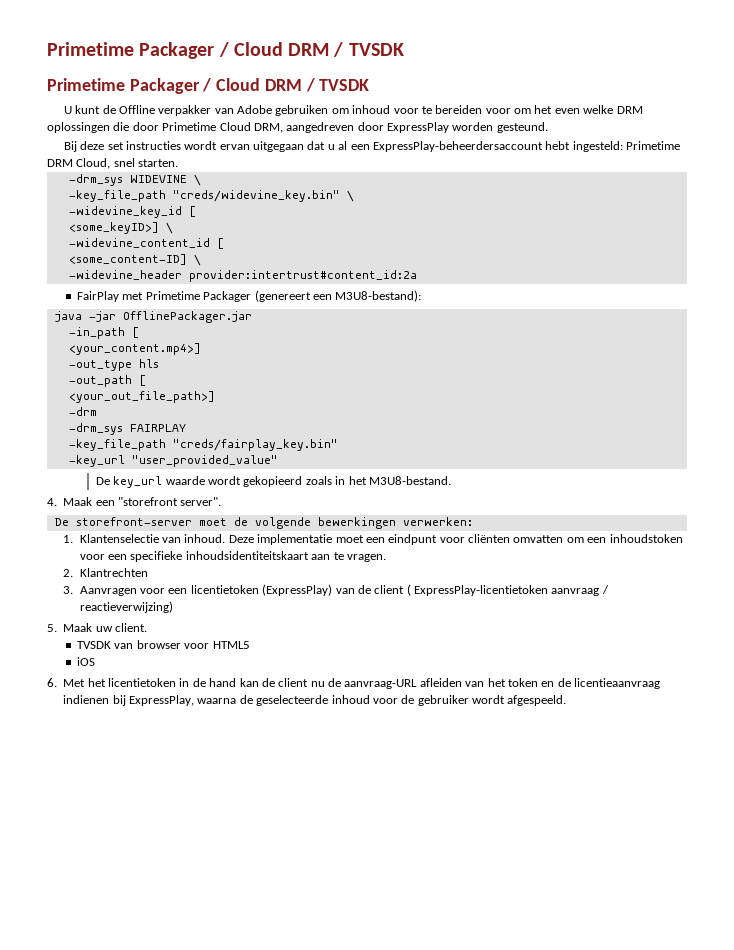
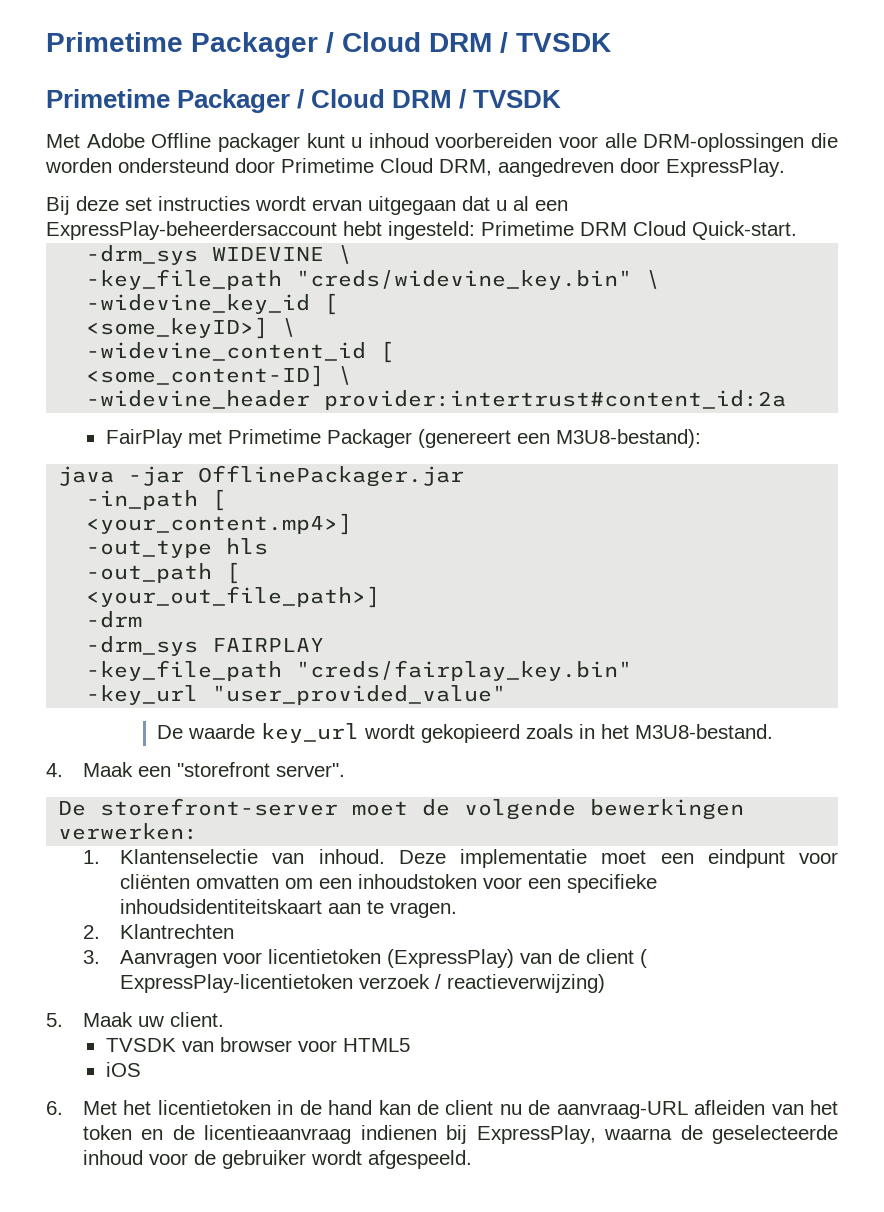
- U kunt de Offline verpakker van Adobe gebruiken om inhoud voor te bereiden voor om het even welke DRM oplossingen die door Primetime Cloud DRM, aangedreven door ExpressPlay worden gesteund.
+ Met Adobe Offline packager kunt u inhoud voorbereiden voor alle DRM-oplossingen die worden ondersteund door Primetime Cloud DRM, aangedreven door ExpressPlay.
- Bij deze set instructies wordt ervan uitgegaan dat u al een ExpressPlay-beheerdersaccount hebt ingesteld: Primetime DRM Cloud, snel starten.
+ Bij deze set instructies wordt ervan uitgegaan dat u al een ExpressPlay-beheerdersaccount hebt ingesteld: Primetime DRM Cloud Quick-start.
- De key_url waarde wordt gekopieerd zoals in het M3U8-bestand.
+ De waarde key_url wordt gekopieerd zoals in het M3U8-bestand.
- 3. Aanvragen voor een licentietoken (ExpressPlay) van de client ( ExpressPlay-licentietoken aanvraag / reactieverwijzing)
+ 3. Aanvragen voor licentietoken (ExpressPlay) van de client ( ExpressPlay-licentietoken verzoek / reactieverwijzing)

